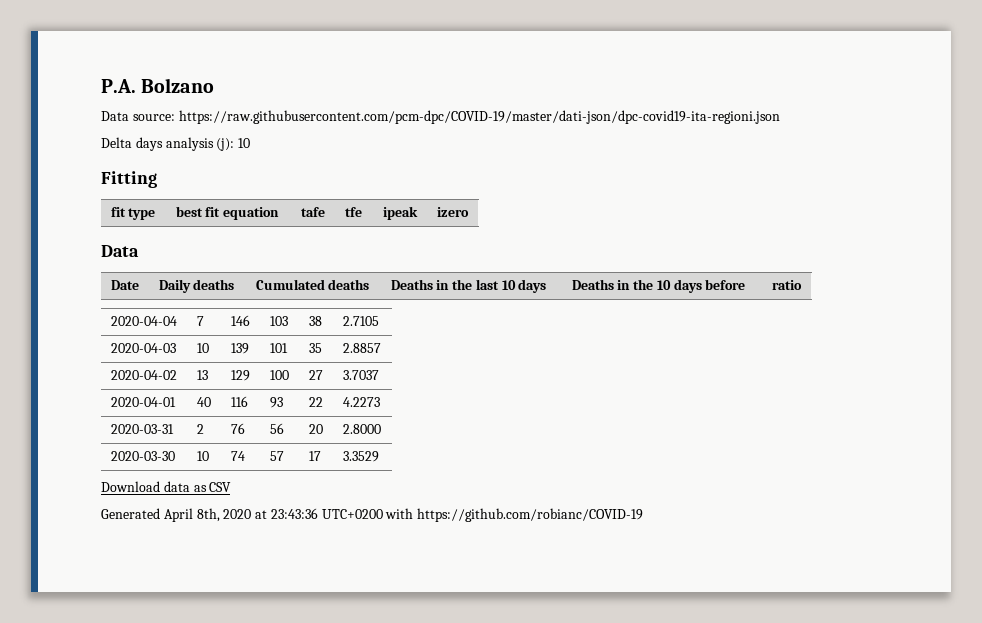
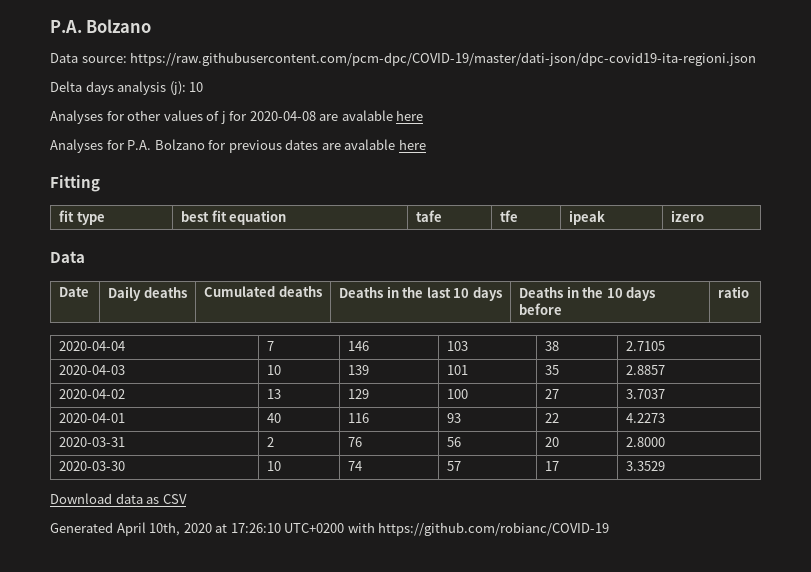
+ Analyses for other values of j for 2020-04-08 are avalable here
+ Analyses for P.A. Bolzano for previous dates are avalable here
- Generated April 8th, 2020 at 23:43:36 UTC+0200 with https://github.com/robianc/COVID-19
+ Generated April 10th, 2020 at 17:26:10 UTC+0200 with https://github.com/robianc/COVID-19

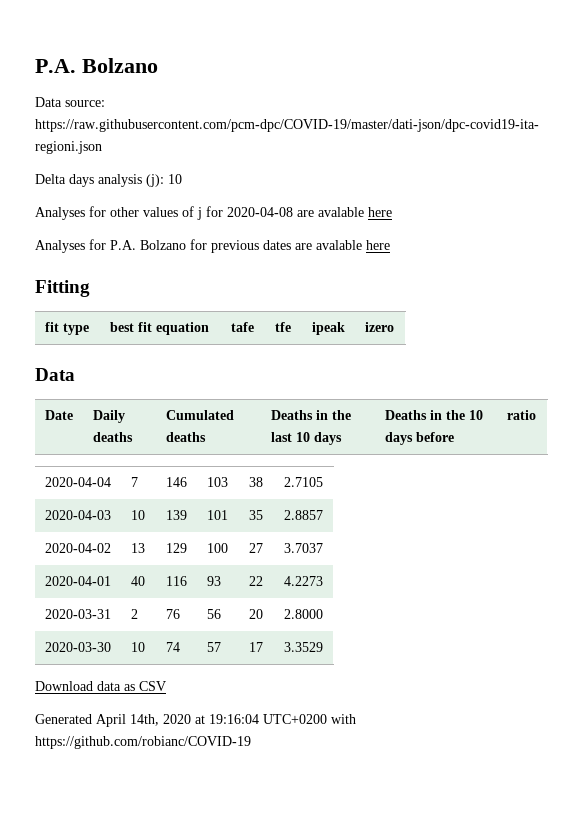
- Generated April 10th, 2020 at 17:26:10 UTC+0200 with https://github.com/robianc/COVID-19
+ Generated April 14th, 2020 at 19:16:04 UTC+0200 with https://github.com/robianc/COVID-19

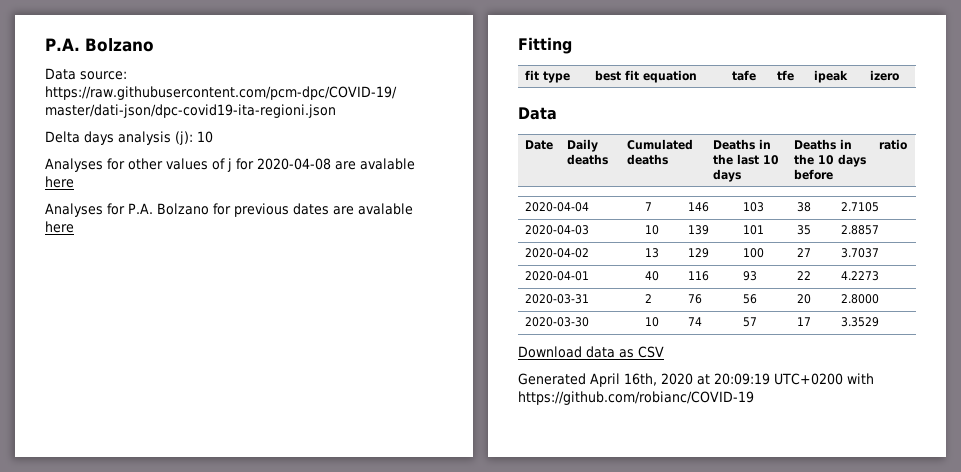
- Generated April 14th, 2020 at 19:16:04 UTC+0200 with https://github.com/robianc/COVID-19
+ Generated April 16th, 2020 at 20:09:19 UTC+0200 with https://github.com/robianc/COVID-19

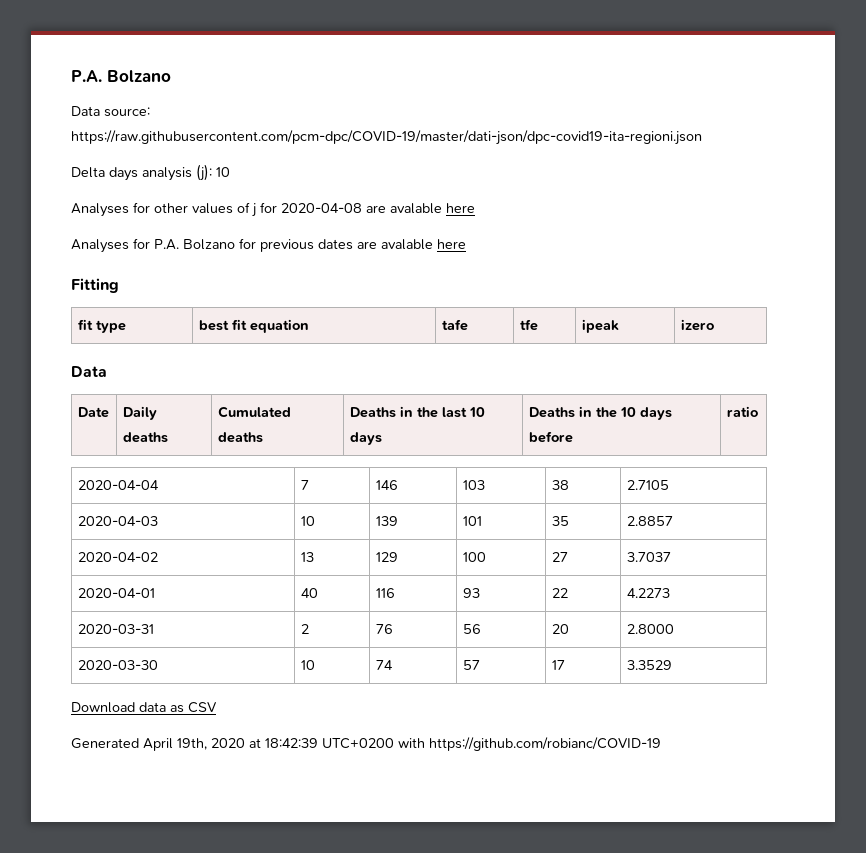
- Generated April 16th, 2020 at 20:09:19 UTC+0200 with https://github.com/robianc/COVID-19
+ Generated April 19th, 2020 at 18:42:39 UTC+0200 with https://github.com/robianc/COVID-19

